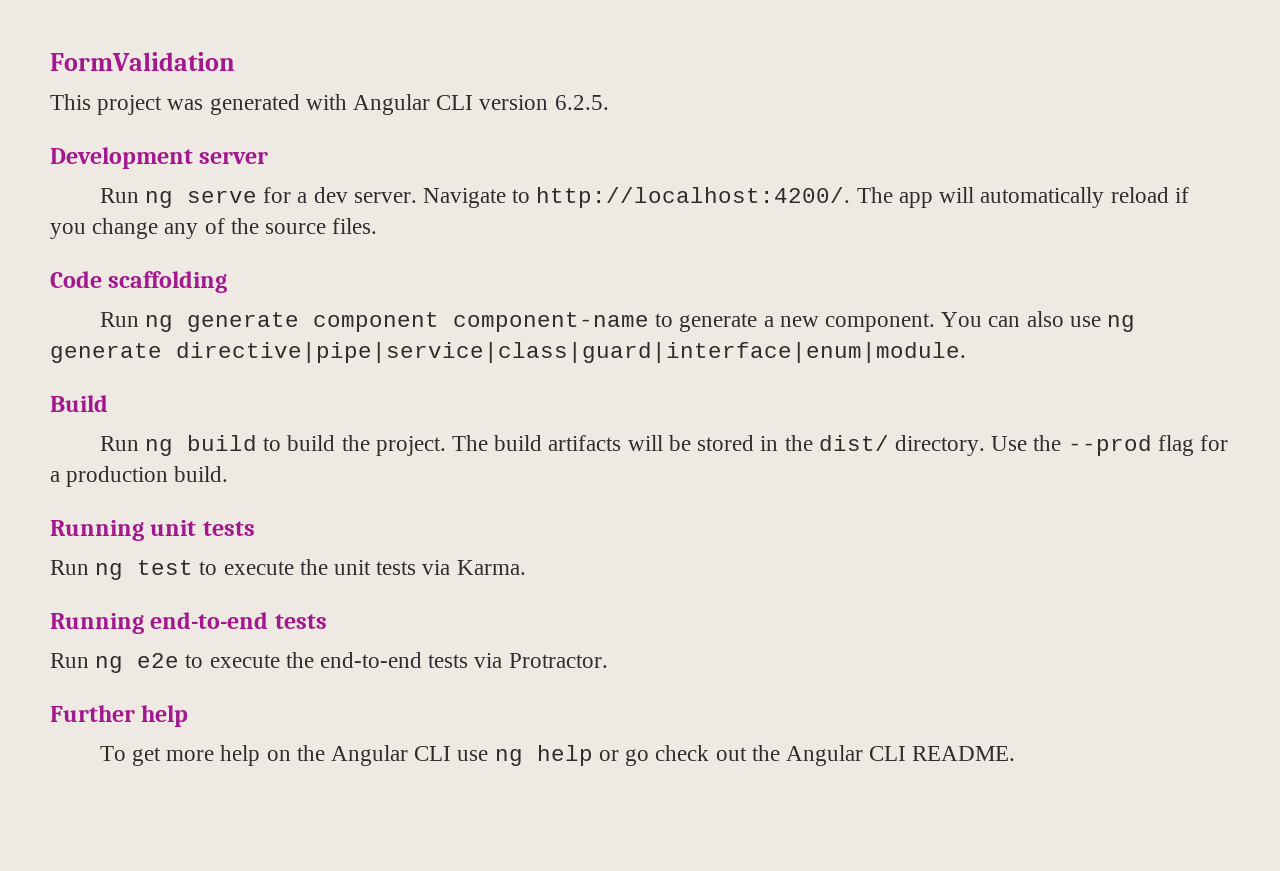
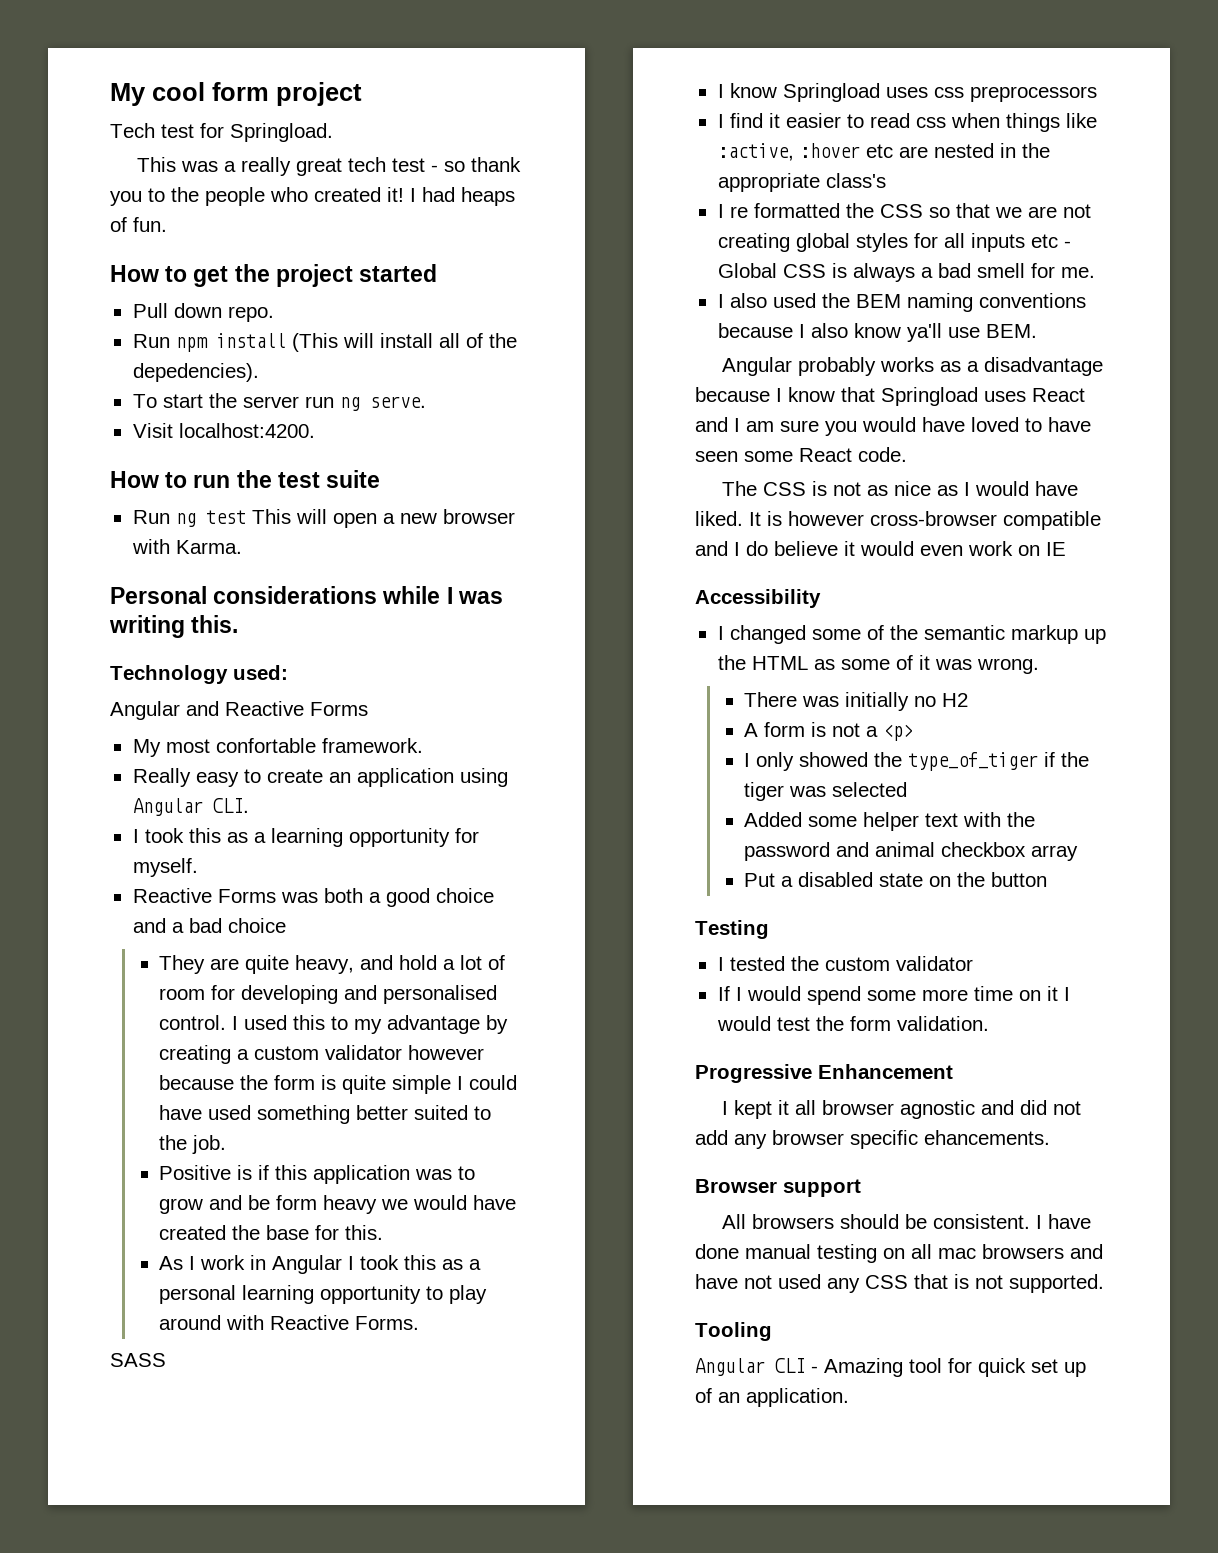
- FormValidation
- This project was generated with Angular CLI version 6.2.5.
- Development server
- Run ng serve for a dev server. Navigate to http://localhost:4200/. The app will automatically reload if you change any of the source files.
- Code scaffolding
- Run ng generate component component-name to generate a new component. You can also use ng generate directive|pipe|service|class|guard|interface|enum|module.
- Build
- Run ng build to build the project. The build artifacts will be stored in the dist/ directory. Use the --prod flag for a production build.
- Running unit tests
- Run ng test to execute the unit tests via Karma.
- Running end-to-end tests
- Run ng e2e to execute the end-to-end tests via Protractor.
- Further help
- To get more help on the Angular CLI use ng help or go check out the Angular CLI README.
+ My cool form project
+ Tech test for Springload.
+ This was a really great tech test - so thank you to the people who created it! I had heaps of fun.
+ How to get the project started
+ Pull down repo.
+ Run npm install (This will install all of the depedencies).
+ To start the server run ng serve.
+ Visit localhost:4200.
+ How to run the test suite
+ Run ng test This will open a new browser with Karma.
+ Personal considerations while I was writing this.
+ Technology used:
+ Angular and Reactive Forms
+ My most confortable framework.
+ Really easy to create an application using Angular CLI.
+ I took this as a learning opportunity for myself.
+ Reactive Forms was both a good choice and a bad choice
+ They are quite heavy, and hold a lot of room for developing and personalised control. I used this to my advantage by creating a custom validator however because the form is quite simple I could have used something better suited to the job.
+ Positive is if this application was to grow and be form heavy we would have created the base for this.
+ As I work in Angular I took this as a personal learning opportunity to play around with Reactive Forms.
+ SASS
+ I know Springload uses css preprocessors
+ I find it easier to read css when things like :active, :hover etc are nested in the appropriate class's
+ I re formatted the CSS so that we are not creating global styles for all inputs etc - Global CSS is always a bad smell for me.
+ I also used the BEM naming conventions because I also know ya'll use BEM.
+ Angular probably works as a disadvantage because I know that Springload uses React and I am sure you would have loved to have seen some React code.
+ The CSS is not as nice as I would have liked. It is however cross-browser compatible and I do believe it would even work on IE
+ Accessibility
+ I changed some of the semantic markup up the HTML as some of it was wrong.
+ There was initially no H2
+ A form is not a <p>
+ I only showed the type_of_tiger if the tiger was selected
+ Added some helper text with the password and animal checkbox array
+ Put a disabled state on the button
+ Testing
+ I tested the custom validator
+ If I would spend some more time on it I would test the form validation.
+ Progressive Enhancement
+ I kept it all browser agnostic and did not add any browser specific ehancements.
+ Browser support
+ All browsers should be consistent. I have done manual testing on all mac browsers and have not used any CSS that is not supported.
+ Tooling
+ Angular CLI - Amazing tool for quick set up of an application.

